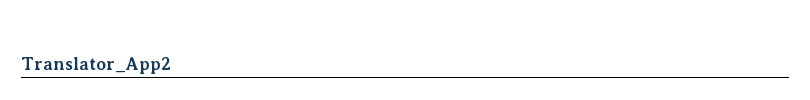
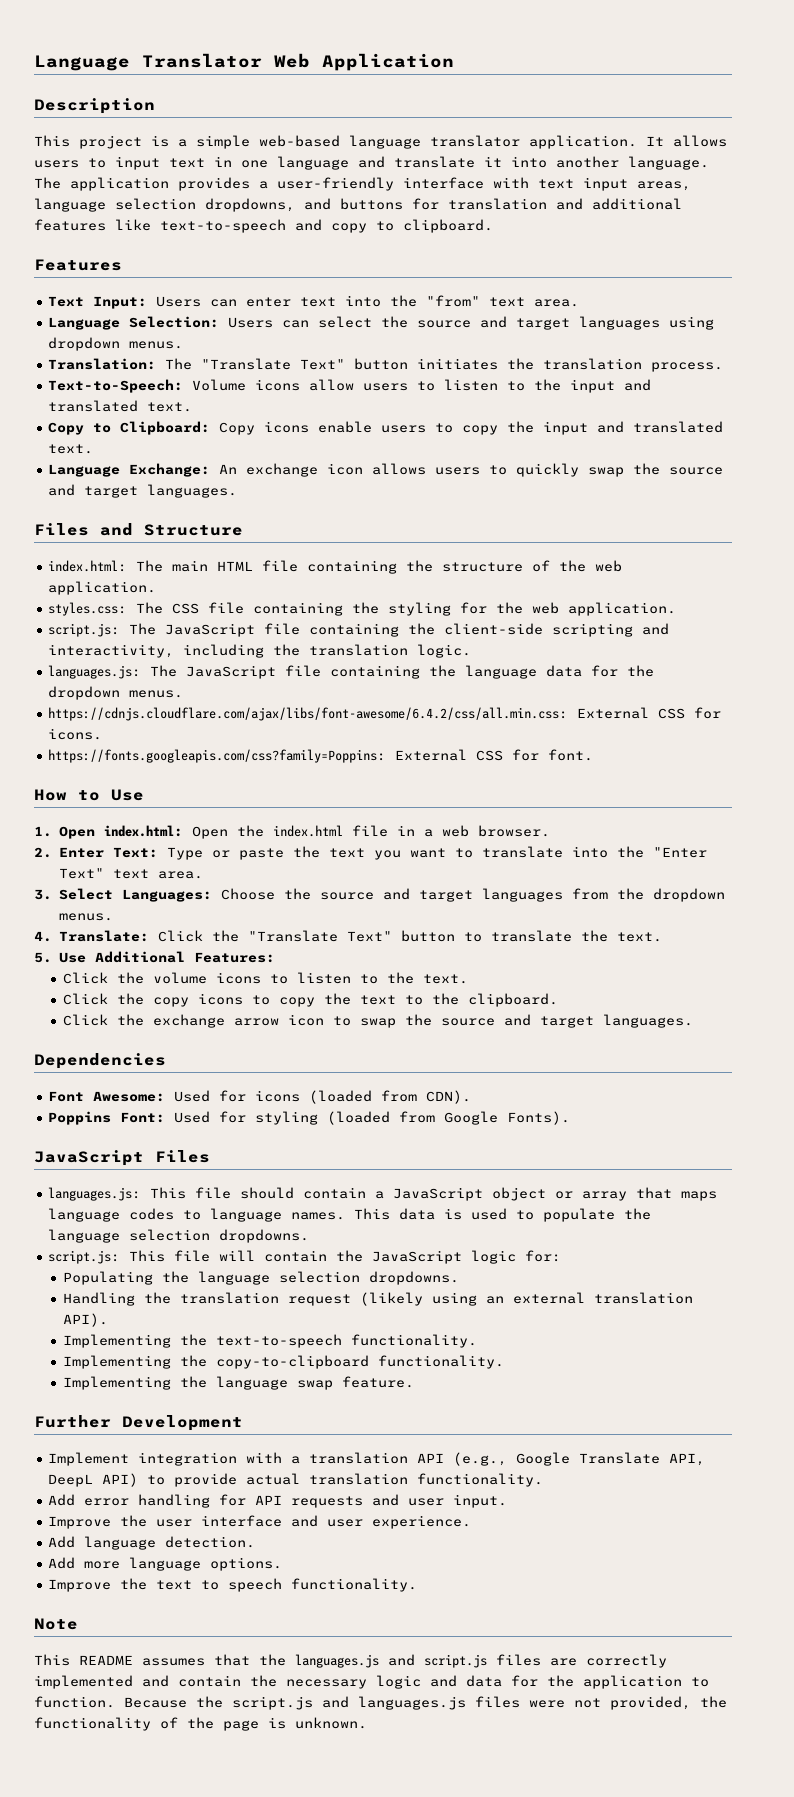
- Translator_App2
+ Language Translator Web Application
+ Description
+ This project is a simple web-based language translator application. It allows users to input text in one language and translate it into another language. The application provides a user-friendly interface with text input areas, language selection dropdowns, and buttons for translation and additional features like text-to-speech and copy to clipboard.
+ Features
+ Text Input: Users can enter text into the "from" text area.
+ Language Selection: Users can select the source and target languages using dropdown menus.
+ Translation: The "Translate Text" button initiates the translation process.
+ Text-to-Speech: Volume icons allow users to listen to the input and translated text.
+ Copy to Clipboard: Copy icons enable users to copy the input and translated text.
+ Language Exchange: An exchange icon allows users to quickly swap the source and target languages.
+ Files and Structure
+ index.html: The main HTML file containing the structure of the web application.
+ styles.css: The CSS file containing the styling for the web application.
+ script.js: The JavaScript file containing the client-side scripting and interactivity, including the translation logic.
+ languages.js: The JavaScript file containing the language data for the dropdown menus.
+ https://cdnjs.cloudflare.com/ajax/libs/font-awesome/6.4.2/css/all.min.css: External CSS for icons.
+ https://fonts.googleapis.com/css?family=Poppins: External CSS for font.
+ How to Use
+ 1. Open index.html: Open the index.html file in a web browser.
+ 2. Enter Text: Type or paste the text you want to translate into the "Enter Text" text area.
+ 3. Select Languages: Choose the source and target languages from the dropdown menus.
+ 4. Translate: Click the "Translate Text" button to translate the text.
+ 5. Use Additional Features:
+ Click the volume icons to listen to the text.
+ Click the copy icons to copy the text to the clipboard.
+ Click the exchange arrow icon to swap the source and target languages.
+ Dependencies
+ Font Awesome: Used for icons (loaded from CDN).
+ Poppins Font: Used for styling (loaded from Google Fonts).
+ JavaScript Files
+ languages.js: This file should contain a JavaScript object or array that maps language codes to language names. This data is used to populate the language selection dropdowns.
+ script.js: This file will contain the JavaScript logic for:
+ Populating the language selection dropdowns.
+ Handling the translation request (likely using an external translation API).
+ Implementing the text-to-speech functionality.
+ Implementing the copy-to-clipboard functionality.
+ Implementing the language swap feature.
+ Further Development
+ Implement integration with a translation API (e.g., Google Translate API, DeepL API) to provide actual translation functionality.
+ Add error handling for API requests and user input.
+ Improve the user interface and user experience.
+ Add language detection.
+ Add more language options.
+ Improve the text to speech functionality.
+ Note
+ This README assumes that the languages.js and script.js files are correctly implemented and contain the necessary logic and data for the application to function. Because the script.js and languages.js files were not provided, the functionality of the page is unknown.

